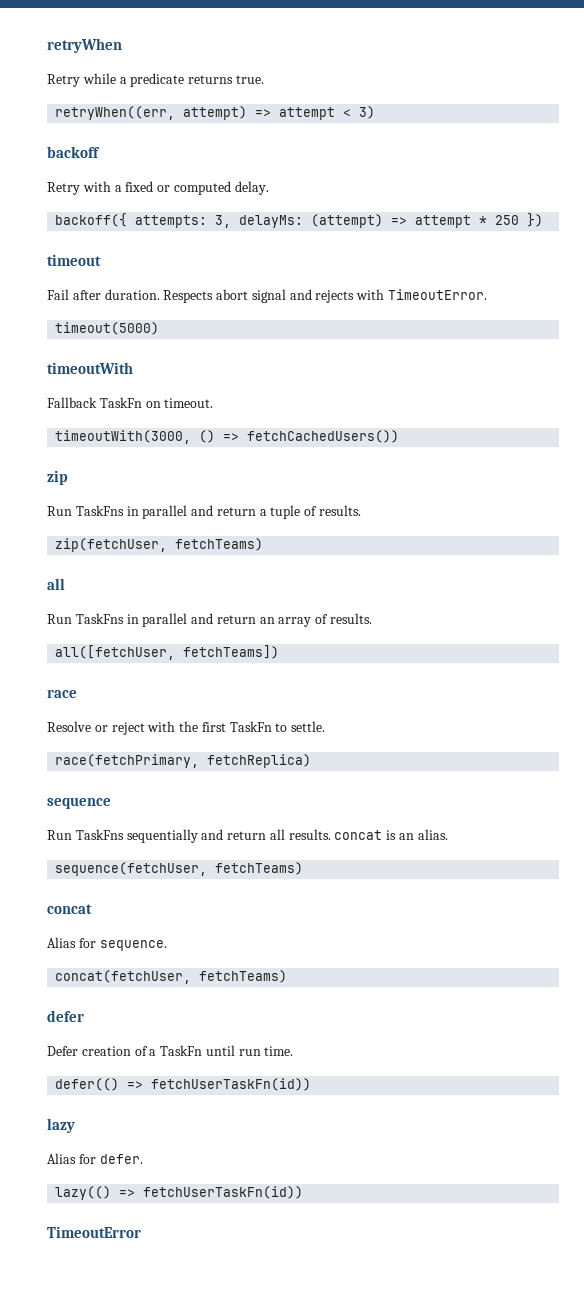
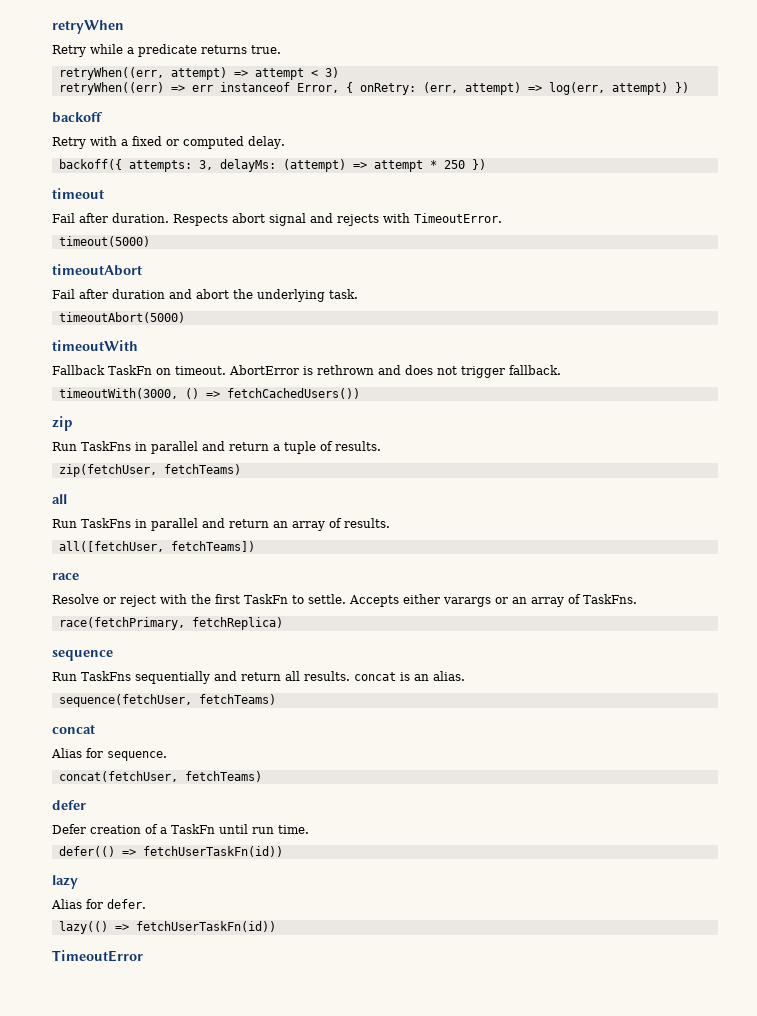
+ retryWhen((err) => err instanceof Error, { onRetry: (err, attempt) => log(err, attempt) })
+ timeoutAbort
+ Fail after duration and abort the underlying task.
+ timeoutAbort(5000)
+ AbortError is rethrown and does not trigger fallback.
+ Accepts either varargs or an array of TaskFns.

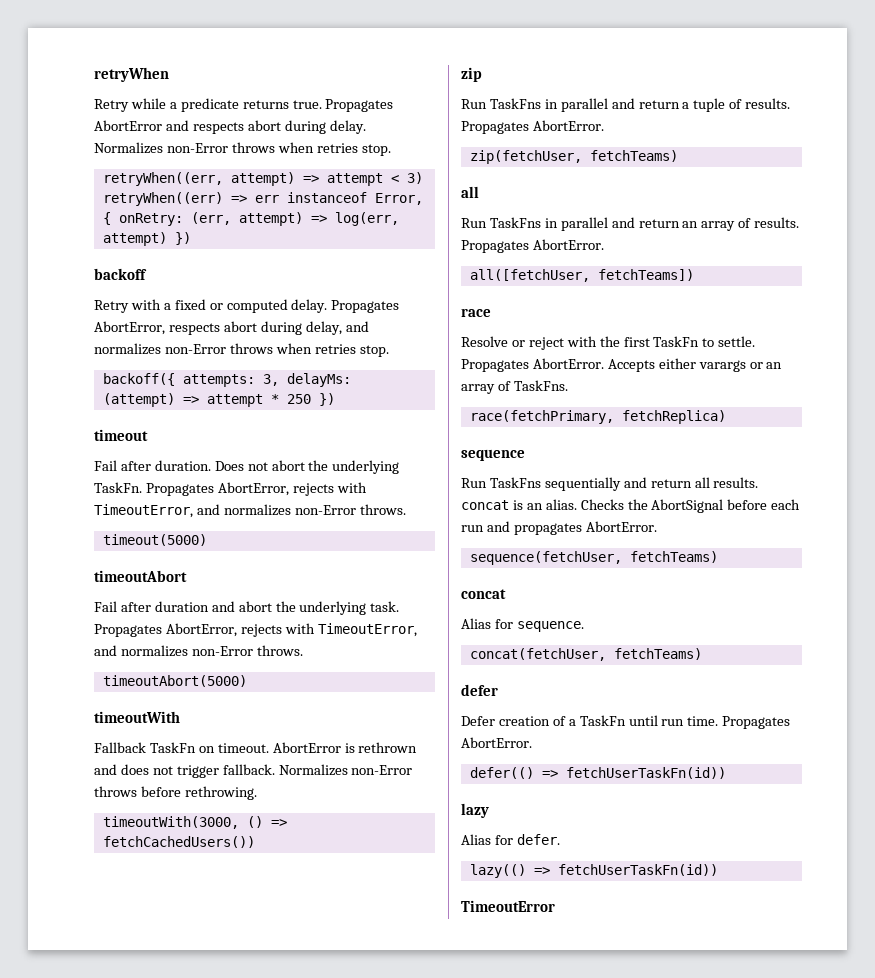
+ Propagates AbortError and respects abort during delay. Normalizes non-Error throws when retries stop.
+ Propagates AbortError, respects abort during delay, and normalizes non-Error throws when retries stop.
- Respects abort signal and rejects with TimeoutError.
+ Does not abort the underlying TaskFn. Propagates AbortError, rejects with TimeoutError, and normalizes non-Error throws.
- Fail after duration and abort the underlying task.
+ Fail after duration and abort the underlying task. Propagates AbortError, rejects with TimeoutError, and normalizes non-Error throws.
+ Normalizes non-Error throws before rethrowing.
- Run TaskFns in parallel and return a tuple of results.
+ Run TaskFns in parallel and return a tuple of results. Propagates AbortError.
- Run TaskFns in parallel and return an array of results.
+ Run TaskFns in parallel and return an array of results. Propagates AbortError.
- Resolve or reject with the first TaskFn to settle.
+ Resolve or reject with the first TaskFn to settle. Propagates AbortError.
+ Checks the AbortSignal before each run and propagates AbortError.
- Defer creation of a TaskFn until run time.
+ Defer creation of a TaskFn until run time. Propagates AbortError.

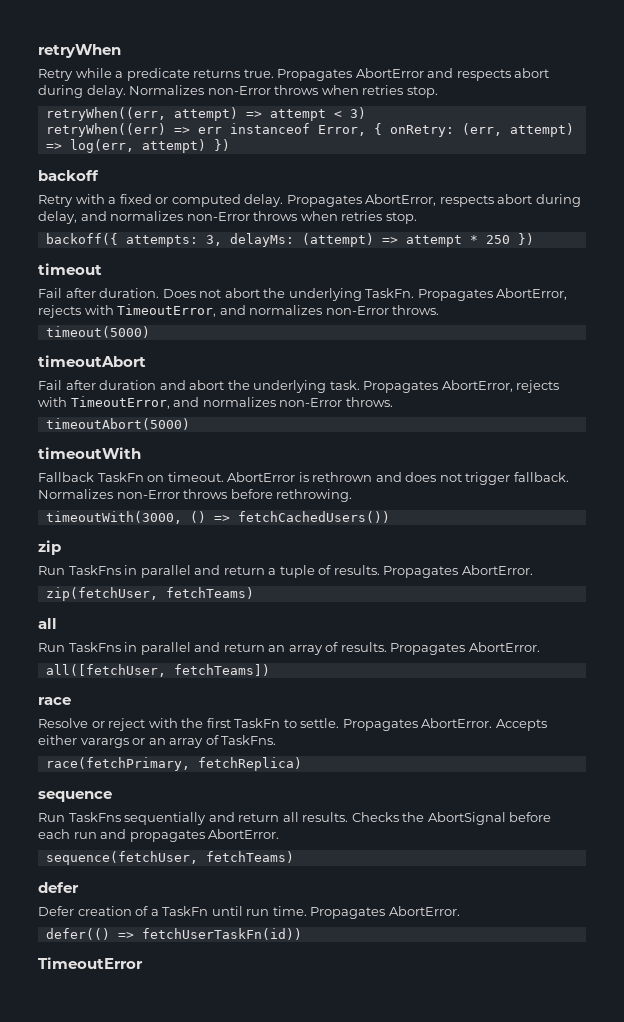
- Run TaskFns sequentially and return all results. concat is an alias.
+ Run TaskFns sequentially and return all results.
  sequence(fetchUser, fetchTeams)
- concat
- Alias for sequence.
- concat(fetchUser, fetchTeams)
- lazy
- Alias for defer.
- lazy(() => fetchUserTaskFn(id))

